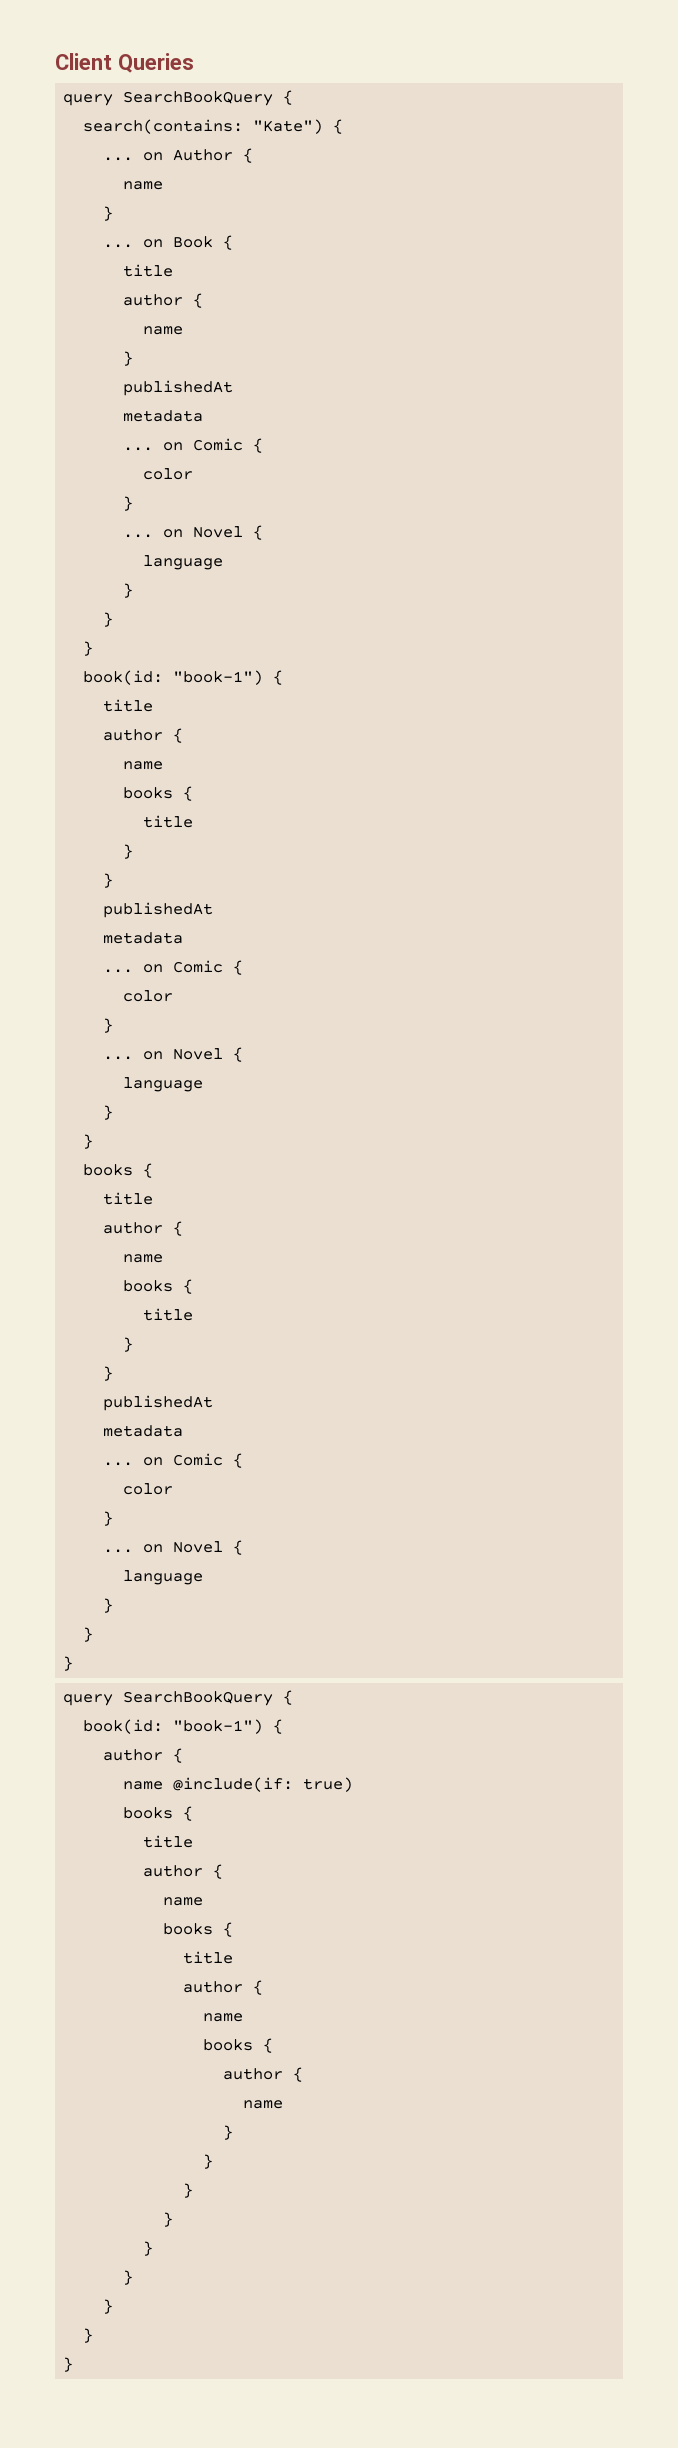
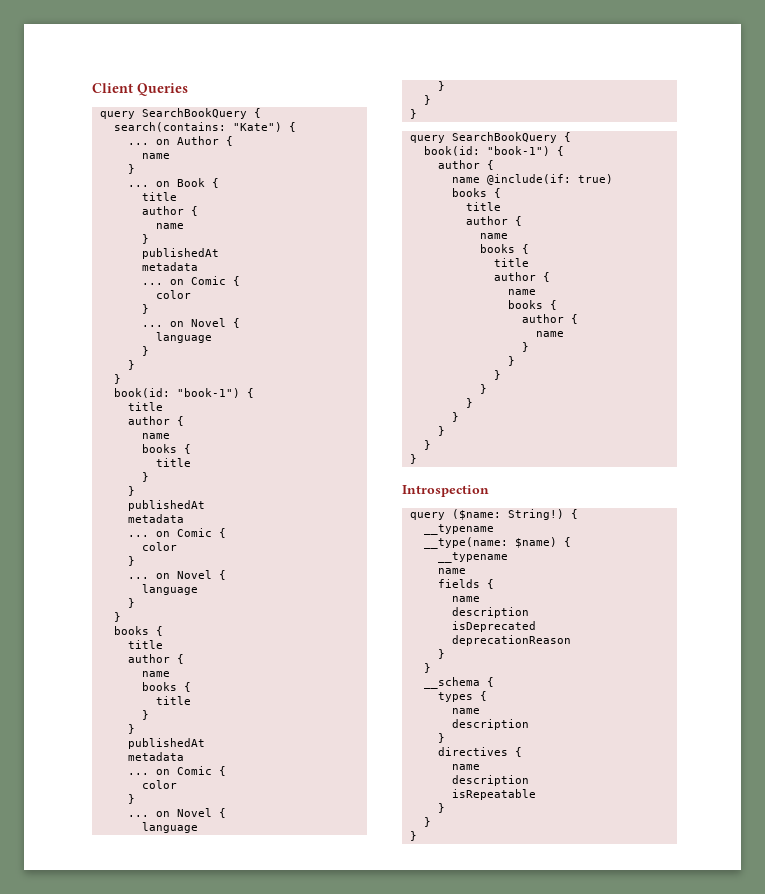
+ Introspection
+ query ($name: String!) {
+ __typename
+ __type(name: $name) {
+ __typename
+ name
+ fields {
+ name
+ description
+ isDeprecated
+ deprecationReason
+ }
+ }
+ __schema {
+ types {
+ name
+ description
+ }
+ directives {
+ name
+ description
+ isRepeatable
+ }
+ }
+ }

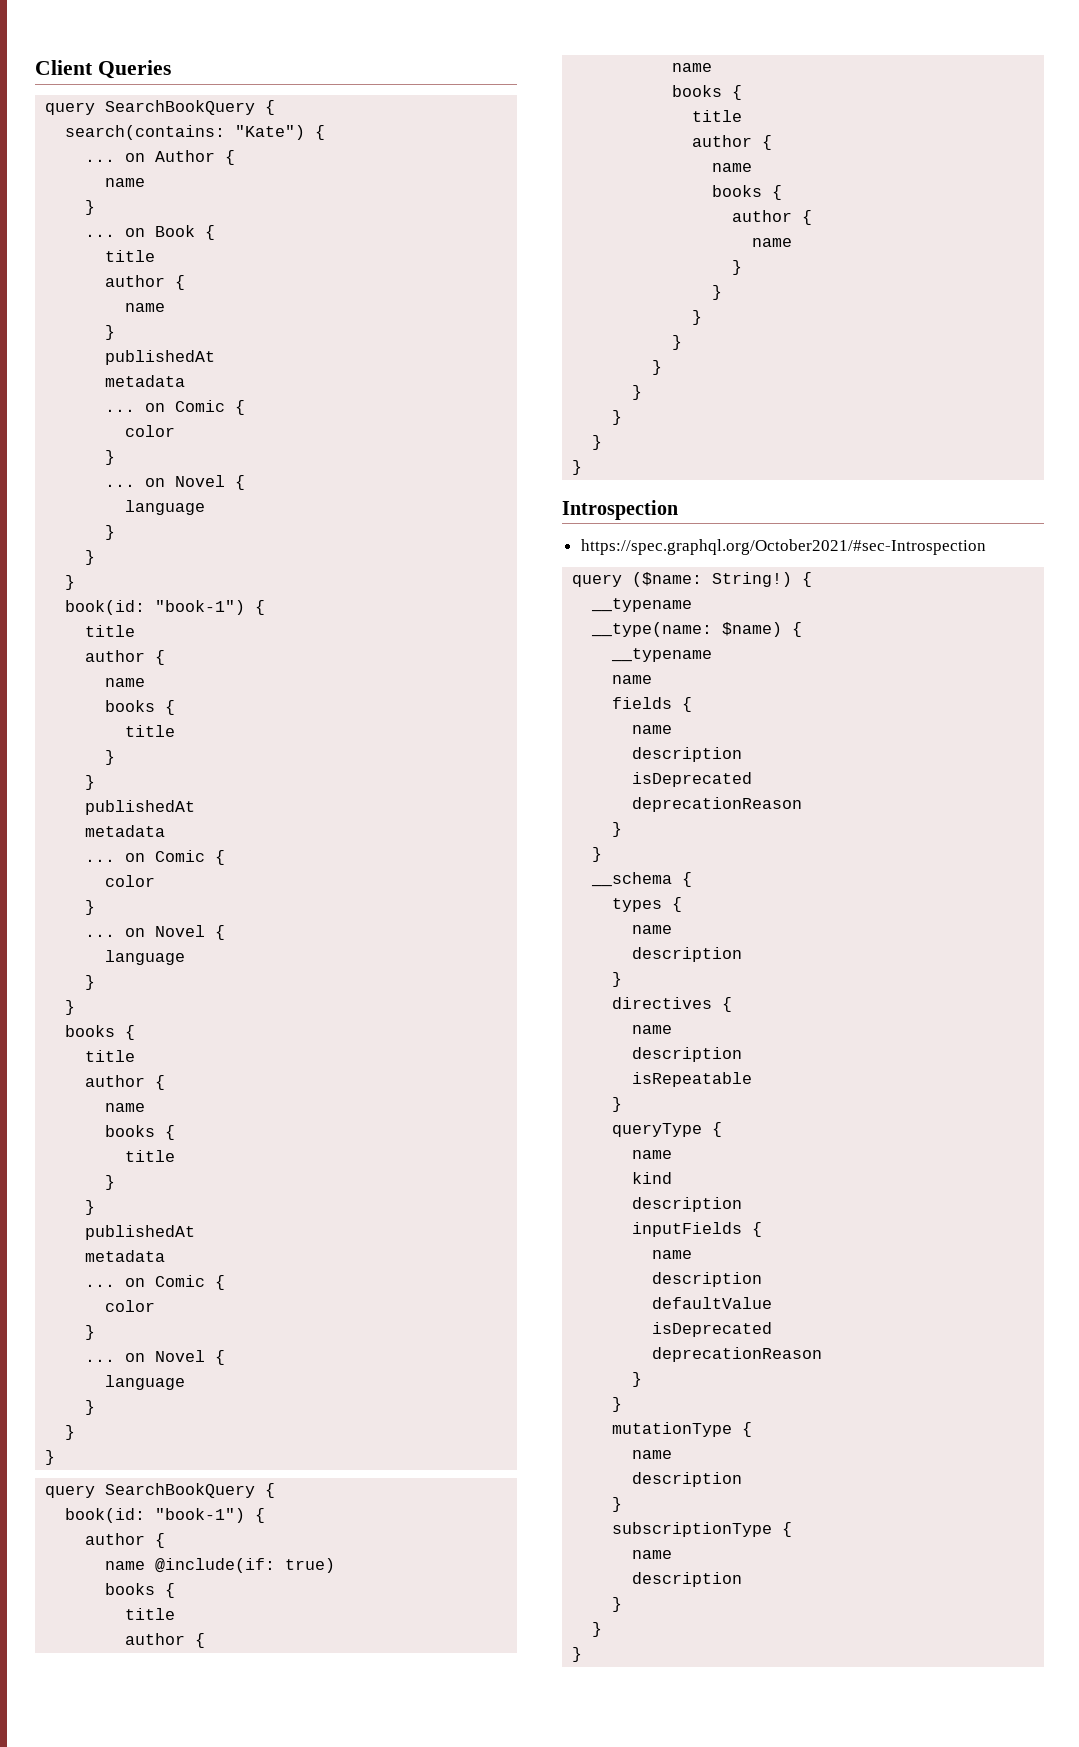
+ https://spec.graphql.org/October2021/#sec-Introspection
+ queryType {
+ name
+ kind
+ description
+ inputFields {
+ name
+ description
+ defaultValue
+ isDeprecated
+ deprecationReason
+ }
+ }
+ mutationType {
+ name
+ description
+ }
+ subscriptionType {
+ name
+ description
+ }

